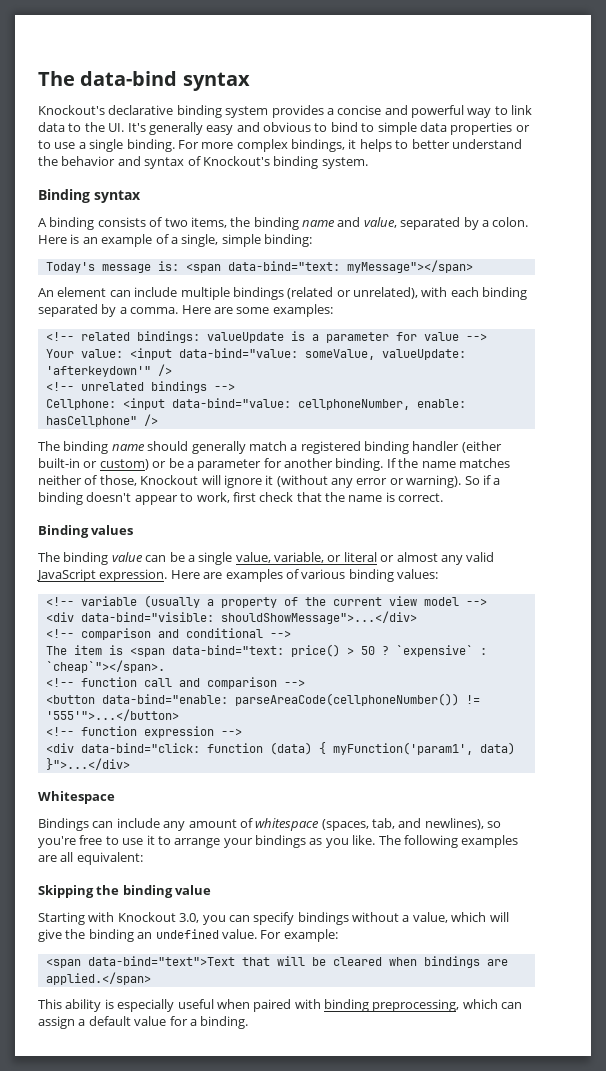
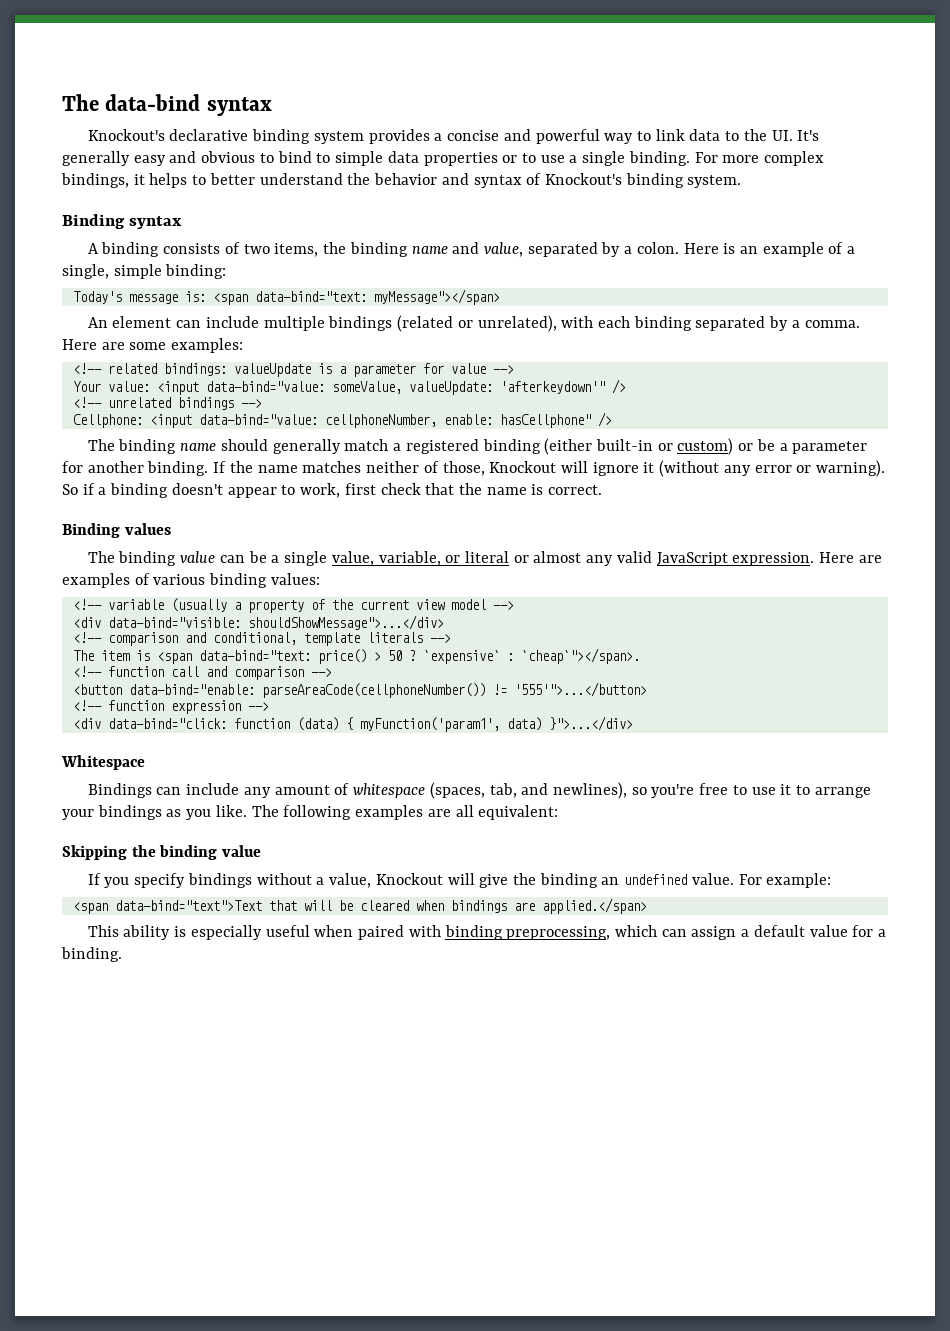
- The binding name should generally match a registered binding handler (either built-in or custom) or be a parameter for another binding.
+ The binding name should generally match a registered binding (either built-in or custom) or be a parameter for another binding.
- <!-- comparison and conditional -->
+ <!-- comparison and conditional, template literals -->
- Starting with Knockout 3.0, you can specify bindings without a value, which will give the binding an undefined value.
+ If you specify bindings without a value, Knockout will give the binding an undefined value.

